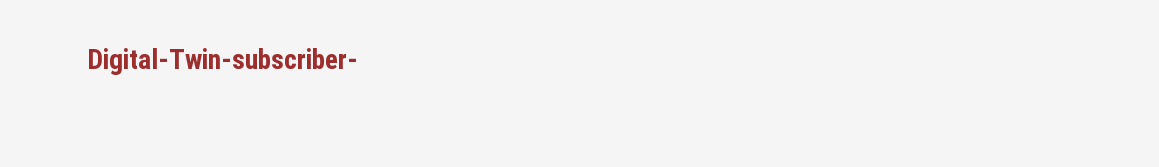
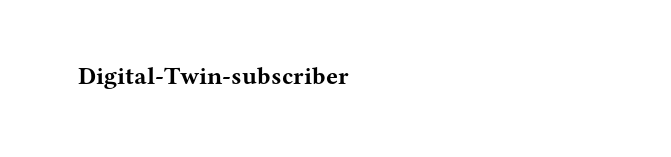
- Digital-Twin-subscriber-
+ Digital-Twin-subscriber

